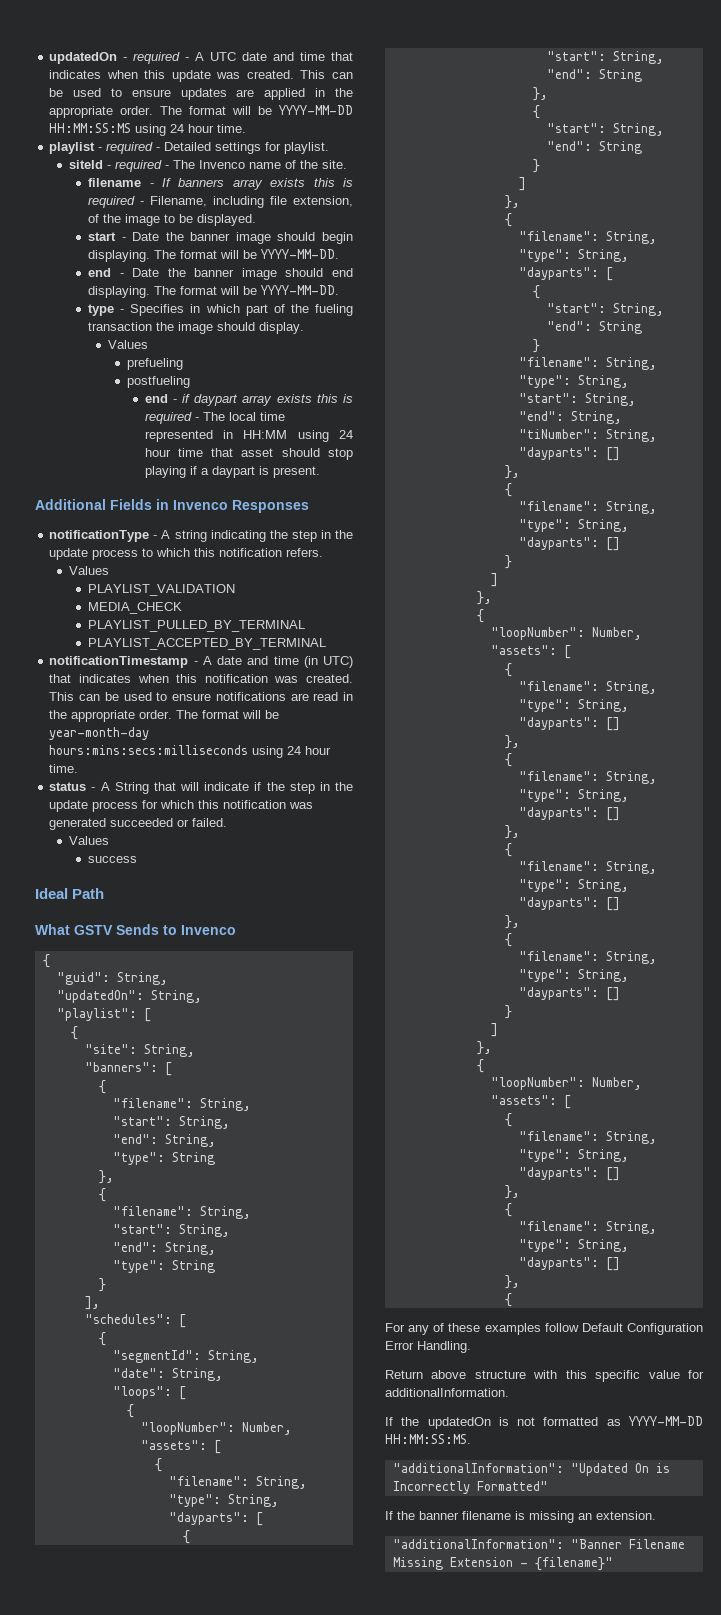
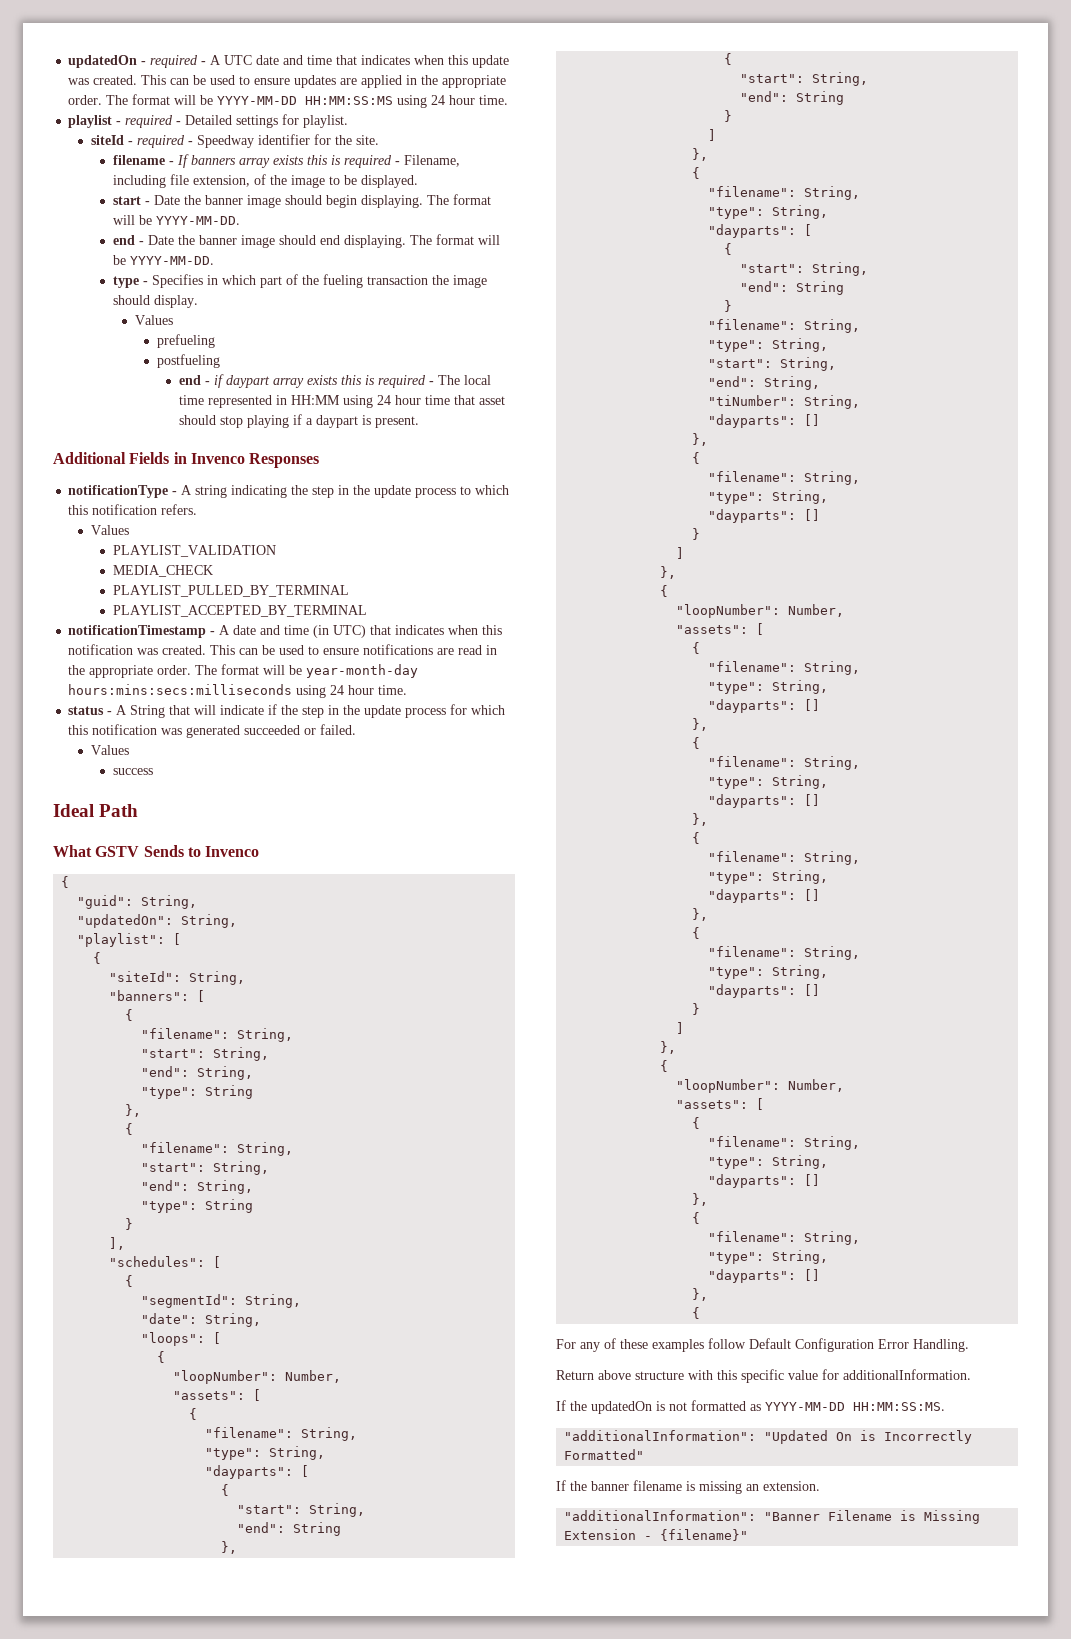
- siteId - required - The Invenco name of the site.
+ siteId - required - Speedway identifier for the site.
- "site": String,
+ "siteId": String,
- "additionalInformation": "Banner Filename Missing Extension - {filename}"
+ "additionalInformation": "Banner Filename is Missing Extension - {filename}"

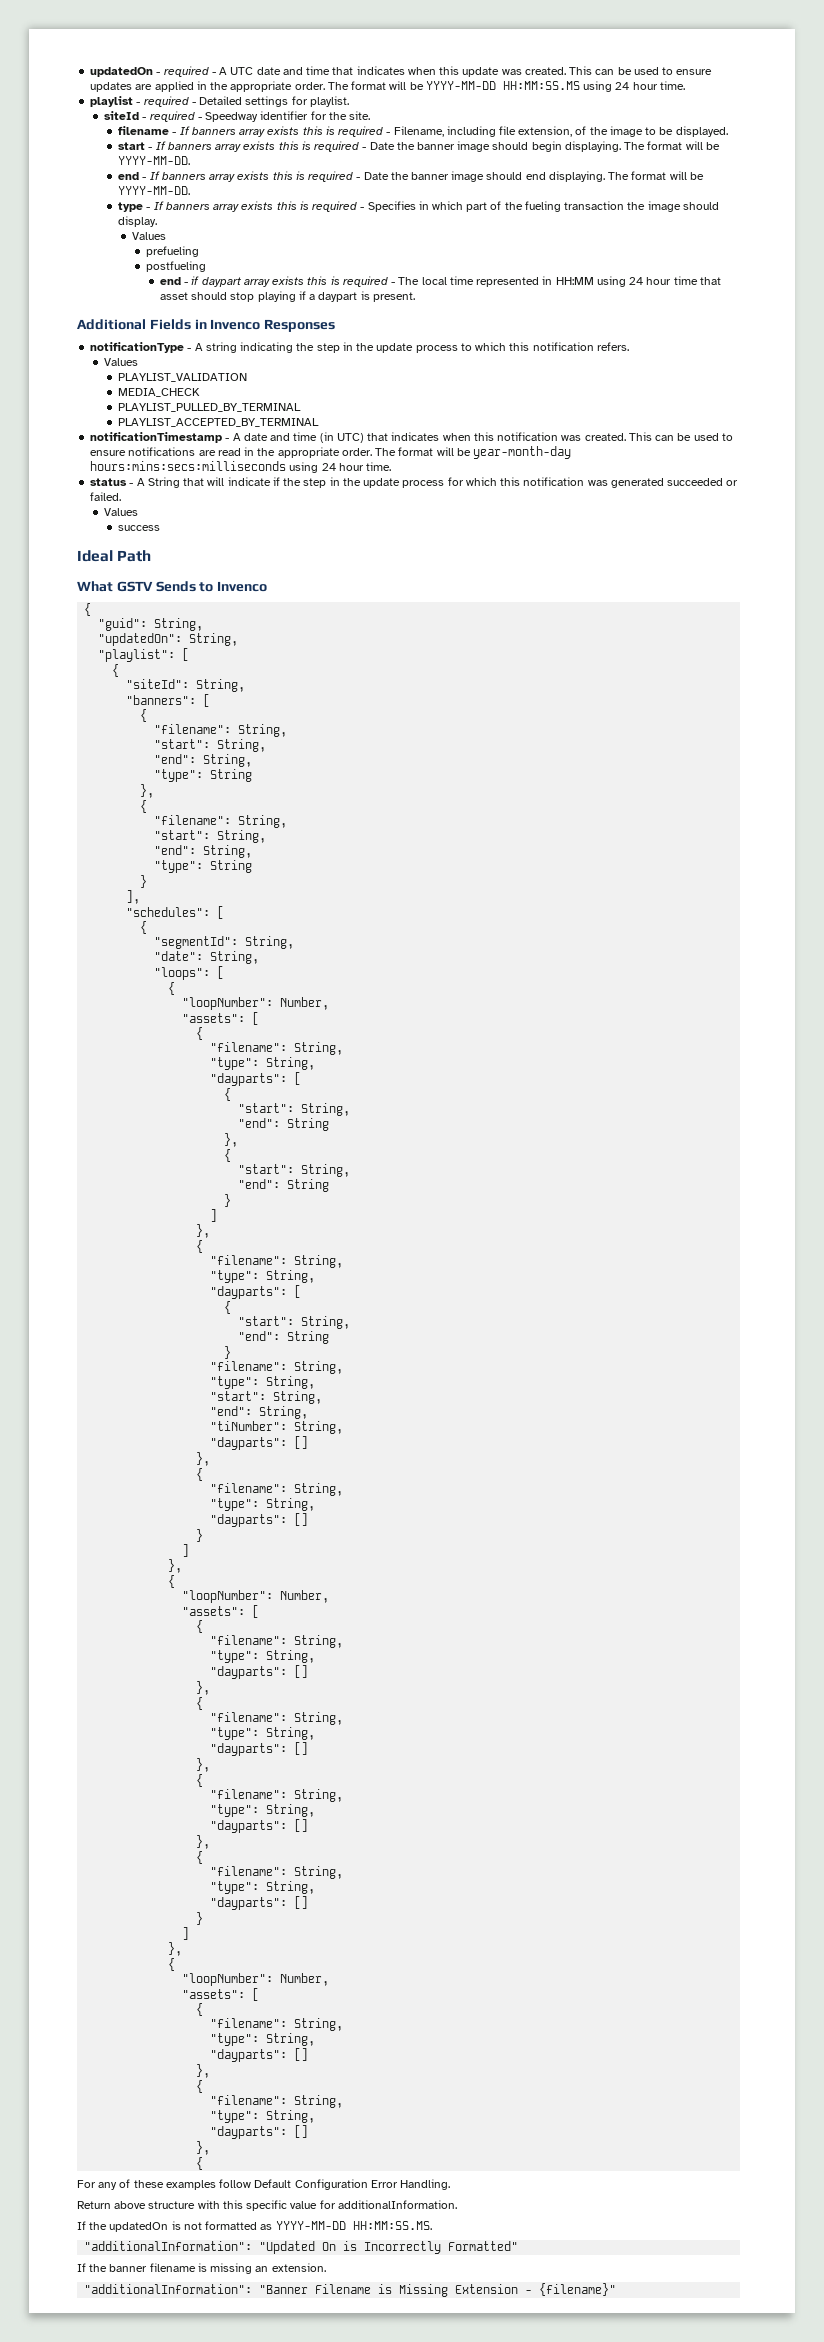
- The format will be YYYY-MM-DD HH:MM:SS:MS using 24 hour time.
+ The format will be YYYY-MM-DD HH:MM:SS.MS using 24 hour time.
- start - Date the banner image should begin displaying.
+ start - If banners array exists this is required - Date the banner image should begin displaying.
- end - Date the banner image should end displaying.
+ end - If banners array exists this is required - Date the banner image should end displaying.
- type - Specifies in which part of the fueling transaction the image should display.
+ type - If banners array exists this is required - Specifies in which part of the fueling transaction the image should display.
- If the updatedOn is not formatted as YYYY-MM-DD HH:MM:SS:MS.
+ If the updatedOn is not formatted as YYYY-MM-DD HH:MM:SS.MS.

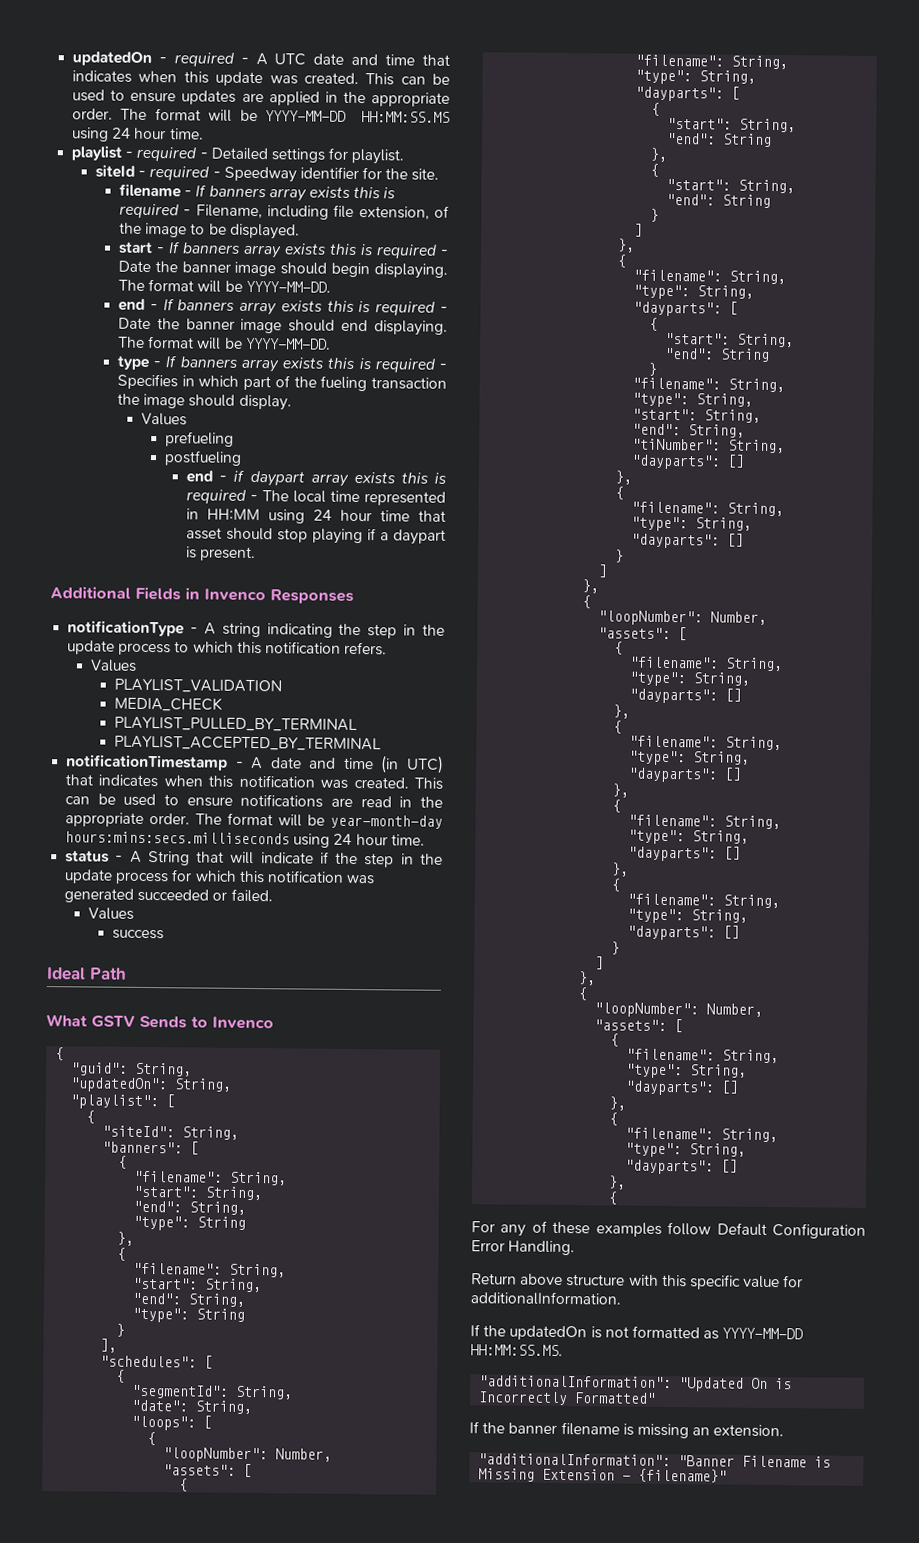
- The format will be year-month-day hours:mins:secs:milliseconds using 24 hour time.
+ The format will be year-month-day hours:mins:secs.milliseconds using 24 hour time.

